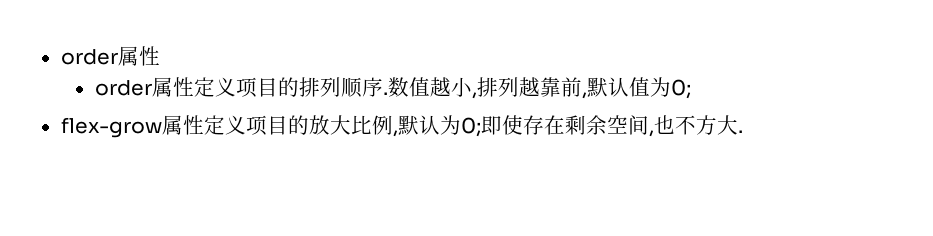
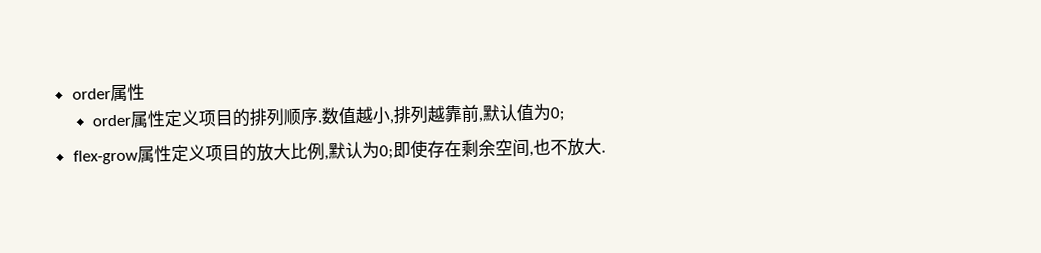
- flex-grow属性定义项目的放大比例,默认为0;即使存在剩余空间,也不方大.
+ flex-grow属性定义项目的放大比例,默认为0;即使存在剩余空间,也不放大.

